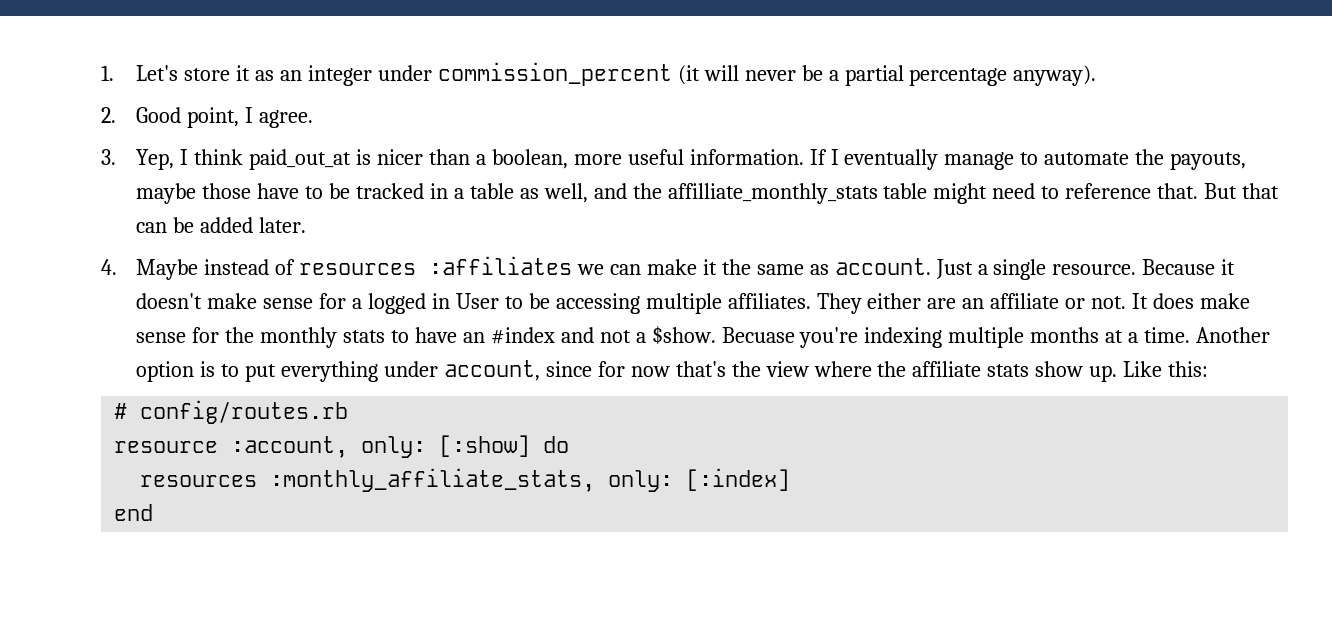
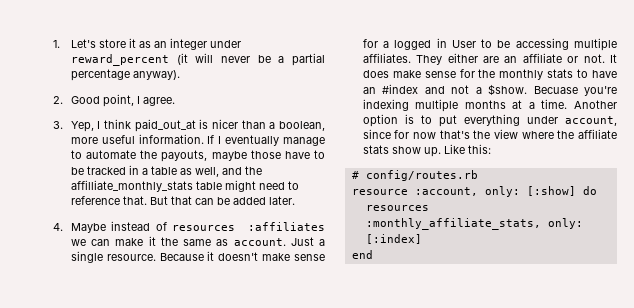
- 1. Let's store it as an integer under commission_percent (it will never be a partial percentage anyway).
+ 1. Let's store it as an integer under reward_percent (it will never be a partial percentage anyway).

